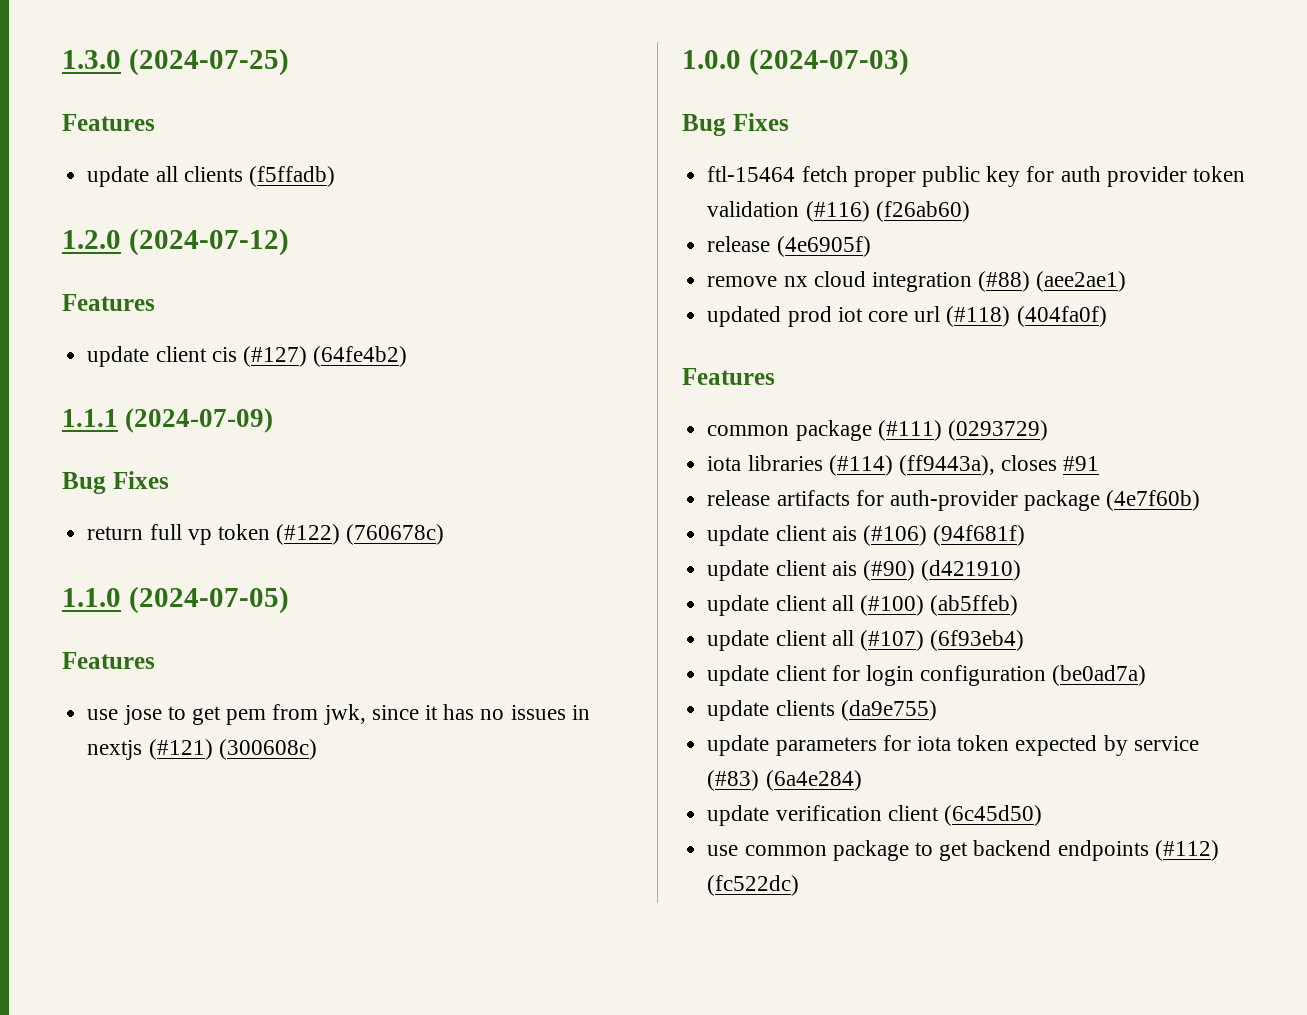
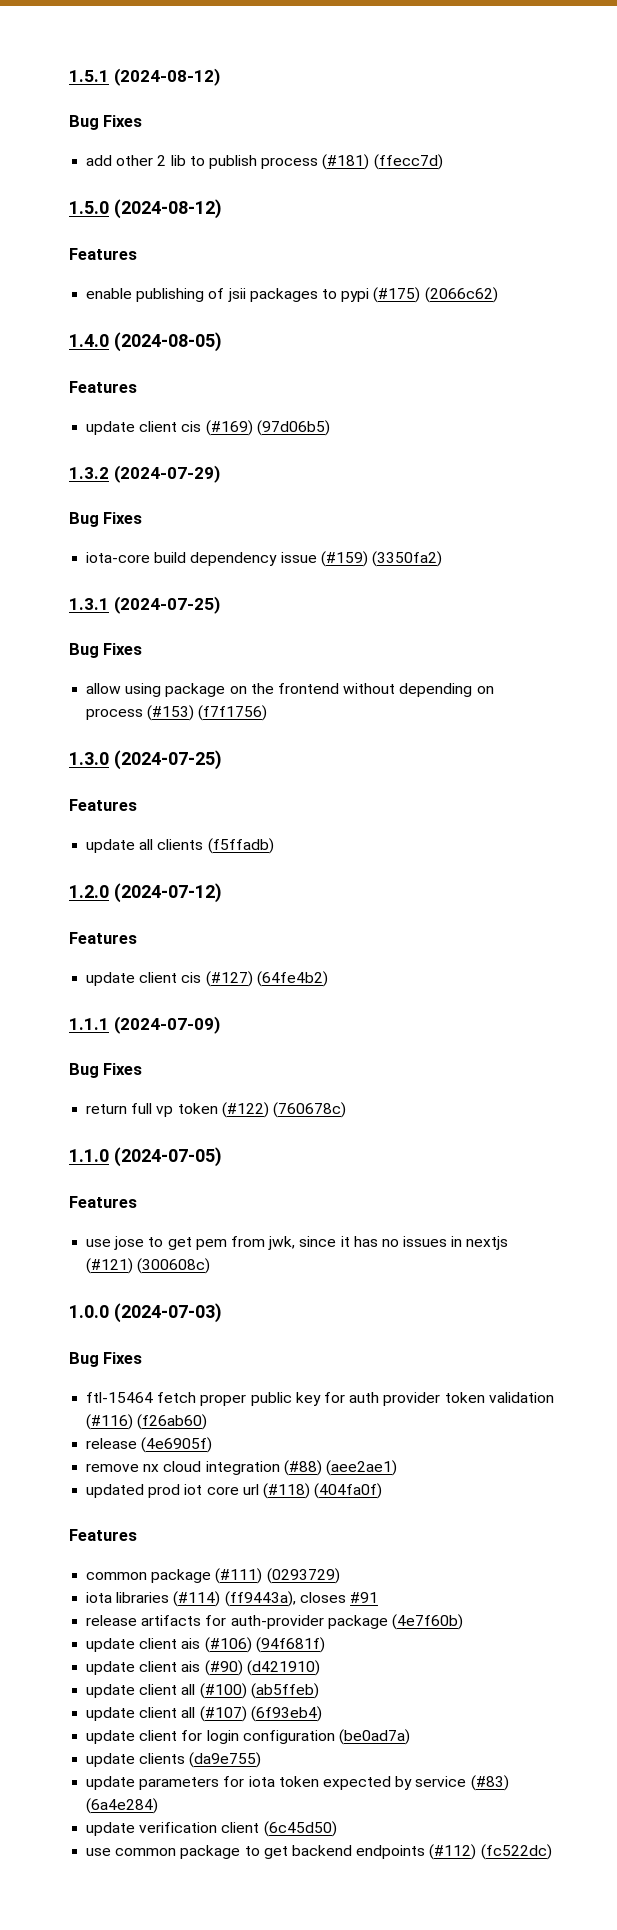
+ 1.5.1 (2024-08-12)
+ Bug Fixes
+ add other 2 lib to publish process (#181) (ffecc7d)
+ 1.5.0 (2024-08-12)
+ Features
+ enable publishing of jsii packages to pypi (#175) (2066c62)
+ 1.4.0 (2024-08-05)
+ Features
+ update client cis (#169) (97d06b5)
+ 1.3.2 (2024-07-29)
+ Bug Fixes
+ iota-core build dependency issue (#159) (3350fa2)
+ 1.3.1 (2024-07-25)
+ Bug Fixes
+ allow using package on the frontend without depending on process (#153) (f7f1756)

